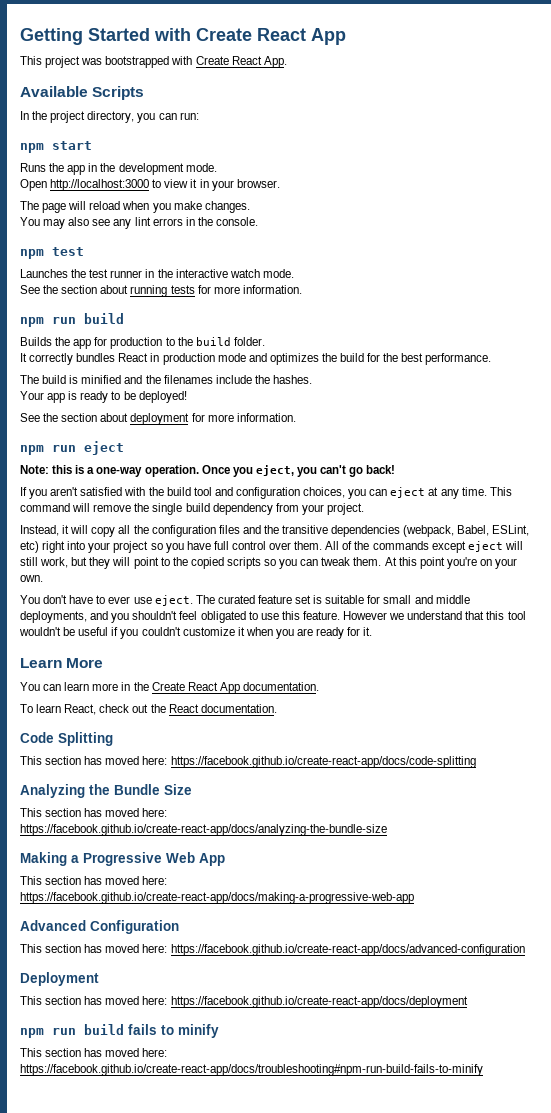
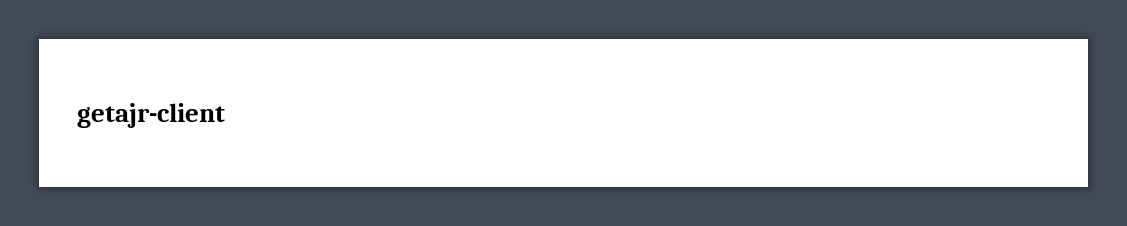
- Getting Started with Create React App
- This project was bootstrapped with Create React App.
- Available Scripts
- In the project directory, you can run:
- npm start
- Runs the app in the development mode.
- Open http://localhost:3000 to view it in your browser.
- The page will reload when you make changes.
- You may also see any lint errors in the console.
- npm test
- Launches the test runner in the interactive watch mode.
- See the section about running tests for more information.
- npm run build
- Builds the app for production to the build folder.
- It correctly bundles React in production mode and optimizes the build for the best performance.
- The build is minified and the filenames include the hashes.
- Your app is ready to be deployed!
- See the section about deployment for more information.
- npm run eject
- Note: this is a one-way operation. Once you eject, you can't go back!
- If you aren't satisfied with the build tool and configuration choices, you can eject at any time. This command will remove the single build dependency from your project.
- Instead, it will copy all the configuration files and the transitive dependencies (webpack, Babel, ESLint, etc) right into your project so you have full control over them. All of the commands except eject will still work, but they will point to the copied scripts so you can tweak them. At this point you're on your own.
- You don't have to ever use eject. The curated feature set is suitable for small and middle deployments, and you shouldn't feel obligated to use this feature. However we understand that this tool wouldn't be useful if you couldn't customize it when you are ready for it.
- Learn More
- You can learn more in the Create React App documentation.
- To learn React, check out the React documentation.
- Code Splitting
- This section has moved here: https://facebook.github.io/create-react-app/docs/code-splitting
- Analyzing the Bundle Size
- This section has moved here: https://facebook.github.io/create-react-app/docs/analyzing-the-bundle-size
- Making a Progressive Web App
- This section has moved here: https://facebook.github.io/create-react-app/docs/making-a-progressive-web-app
- Advanced Configuration
- This section has moved here: https://facebook.github.io/create-react-app/docs/advanced-configuration
- Deployment
- This section has moved here: https://facebook.github.io/create-react-app/docs/deployment
- npm run build fails to minify
- This section has moved here: https://facebook.github.io/create-react-app/docs/troubleshooting#npm-run-build-fails-to-minify
+ getajr-client

